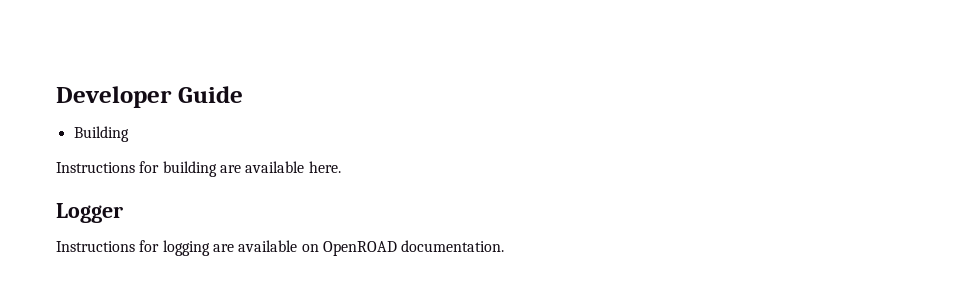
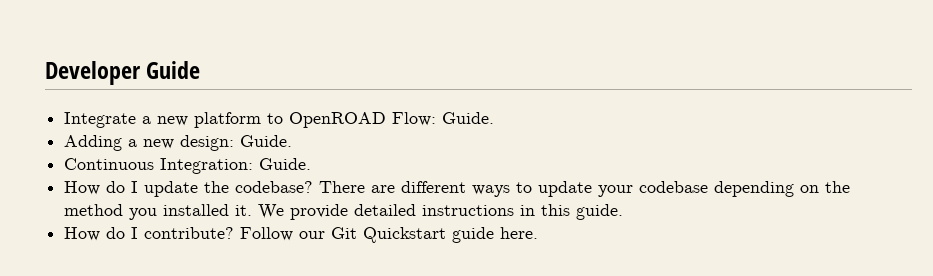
- Building
- Instructions for building are available here.
- Logger
- Instructions for logging are available on OpenROAD documentation.
+ Integrate a new platform to OpenROAD Flow: Guide.
+ Adding a new design: Guide.
+ Continuous Integration: Guide.
+ How do I update the codebase? There are different ways to update your codebase depending on the method you installed it. We provide detailed instructions in this guide.
+ How do I contribute? Follow our Git Quickstart guide here.

